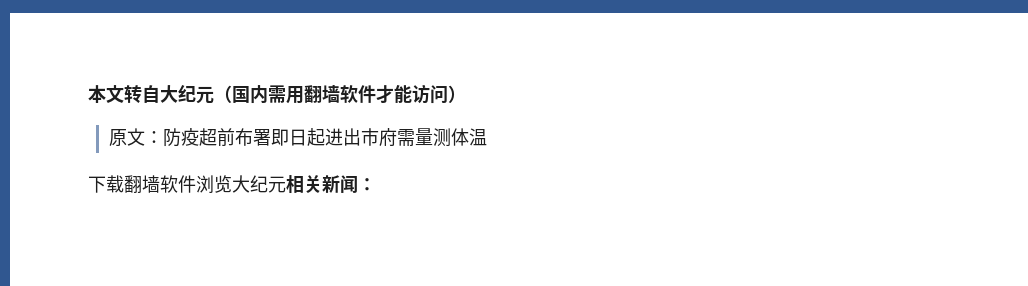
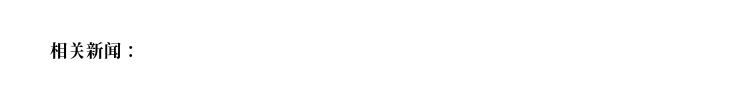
- 本文转自大纪元（国内需用翻墙软件才能访问）
- 原文：防疫超前布署即日起进出市府需量测体温
- 下载翻墙软件浏览大纪元相关新闻：
+ 相关新闻：

